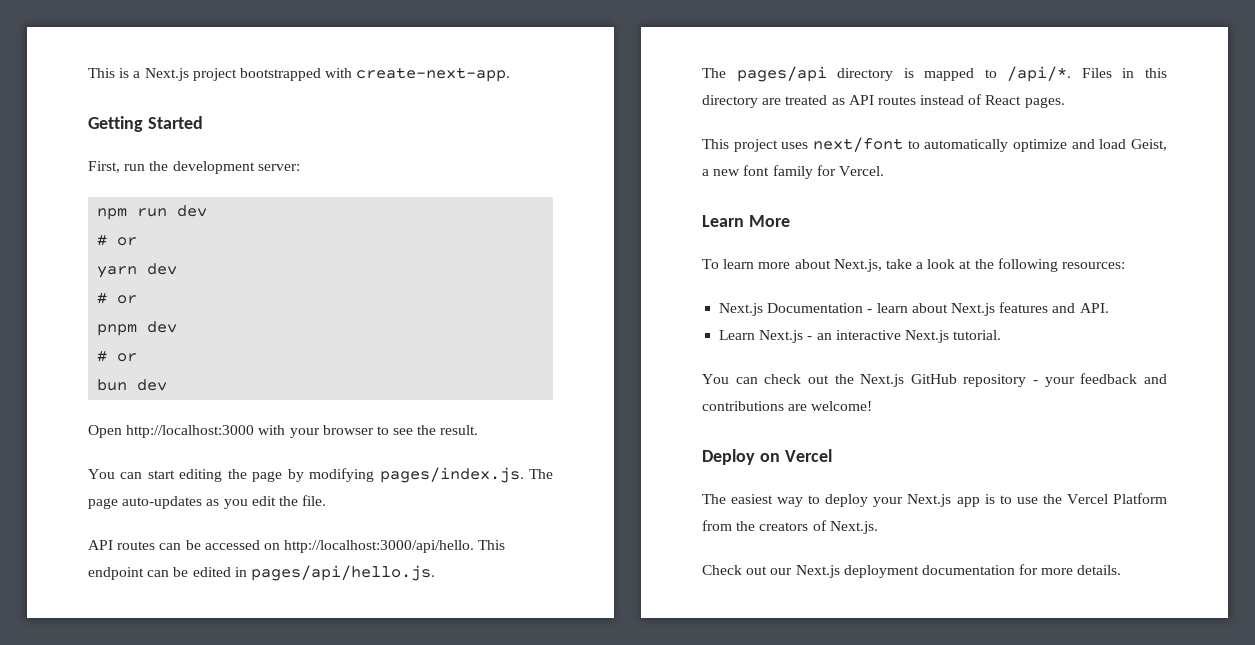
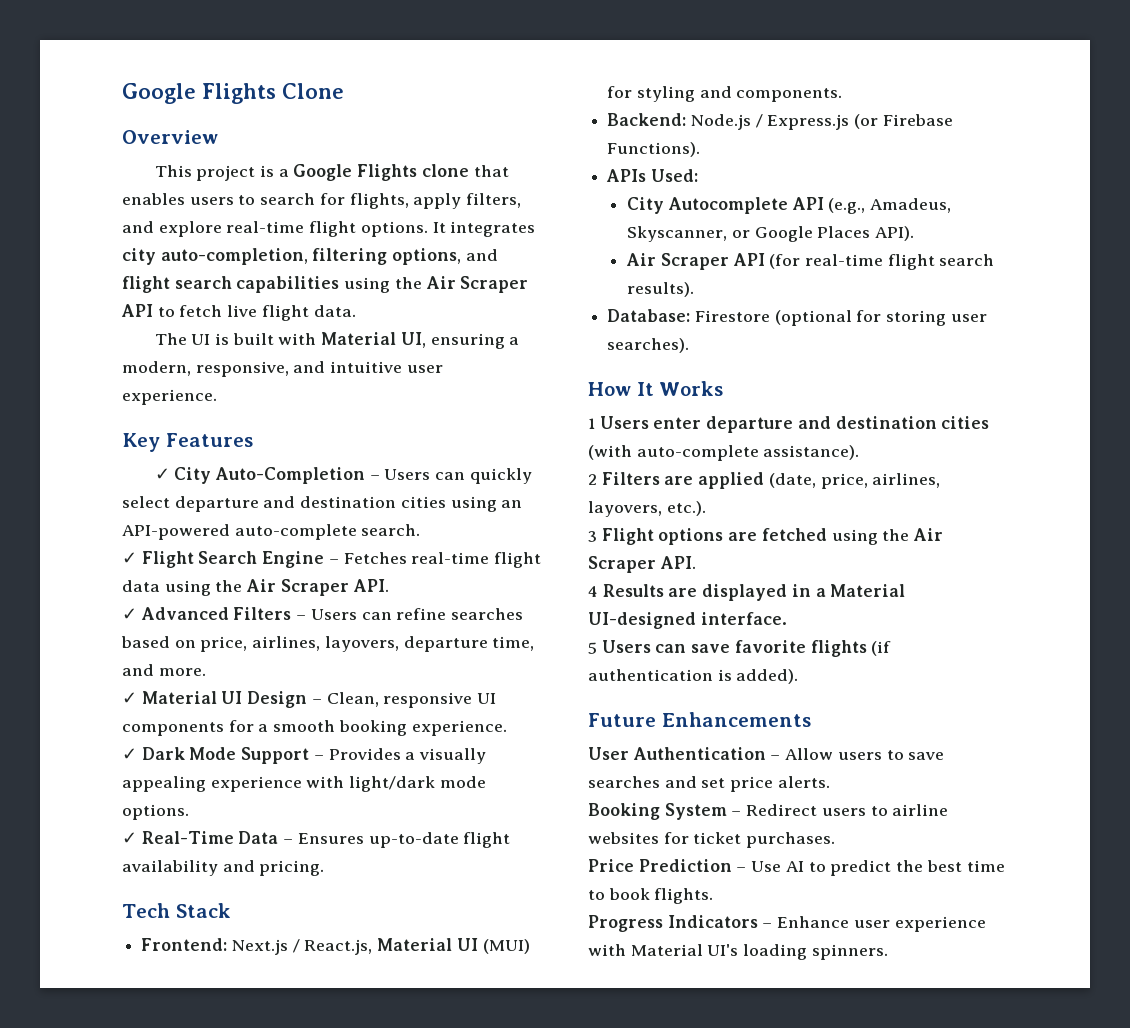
- This is a Next.js project bootstrapped with create-next-app.
- Getting Started
- First, run the development server:
- npm run dev
- # or
- yarn dev
- # or
- pnpm dev
- # or
- bun dev
- Open http://localhost:3000 with your browser to see the result.
- You can start editing the page by modifying pages/index.js. The page auto-updates as you edit the file.
- API routes can be accessed on http://localhost:3000/api/hello. This endpoint can be edited in pages/api/hello.js.
- The pages/api directory is mapped to /api/*. Files in this directory are treated as API routes instead of React pages.
- This project uses next/font to automatically optimize and load Geist, a new font family for Vercel.
- Learn More
- To learn more about Next.js, take a look at the following resources:
- Next.js Documentation - learn about Next.js features and API.
- Learn Next.js - an interactive Next.js tutorial.
- You can check out the Next.js GitHub repository - your feedback and contributions are welcome!
- Deploy on Vercel
- The easiest way to deploy your Next.js app is to use the Vercel Platform from the creators of Next.js.
- Check out our Next.js deployment documentation for more details.
+ Google Flights Clone
+ Overview
+ This project is a Google Flights clone that enables users to search for flights, apply filters, and explore real-time flight options. It integrates city auto-completion, filtering options, and flight search capabilities using the Air Scraper API to fetch live flight data.
+ The UI is built with Material UI, ensuring a modern, responsive, and intuitive user experience.
+ Key Features
+ ✓ City Auto-Completion – Users can quickly select departure and destination cities using an API-powered auto-complete search.
+ ✓ Flight Search Engine – Fetches real-time flight data using the Air Scraper API.
+ ✓ Advanced Filters – Users can refine searches based on price, airlines, layovers, departure time, and more.
+ ✓ Material UI Design – Clean, responsive UI components for a smooth booking experience.
+ ✓ Dark Mode Support – Provides a visually appealing experience with light/dark mode options.
+ ✓ Real-Time Data – Ensures up-to-date flight availability and pricing.
+ Tech Stack
+ Frontend: Next.js / React.js, Material UI (MUI) for styling and components.
+ Backend: Node.js / Express.js (or Firebase Functions).
+ APIs Used:
+ City Autocomplete API (e.g., Amadeus, Skyscanner, or Google Places API).
+ Air Scraper API (for real-time flight search results).
+ Database: Firestore (optional for storing user searches).
+ How It Works
+ 1 Users enter departure and destination cities (with auto-complete assistance).
+ 2 Filters are applied (date, price, airlines, layovers, etc.).
+ 3 Flight options are fetched using the Air Scraper API.
+ 4 Results are displayed in a Material UI-designed interface.
+ 5 Users can save favorite flights (if authentication is added).
+ Future Enhancements
+ User Authentication – Allow users to save searches and set price alerts.
+ Booking System – Redirect users to airline websites for ticket purchases.
+ Price Prediction – Use AI to predict the best time to book flights.
+ Progress Indicators – Enhance user experience with Material UI's loading spinners.

